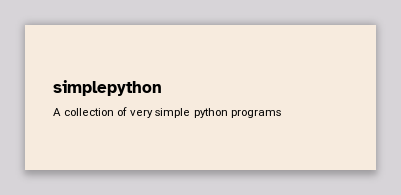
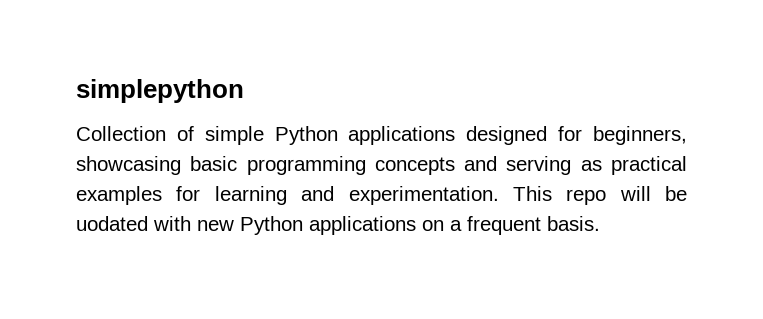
- A collection of very simple python programs
+ Collection of simple Python applications designed for beginners, showcasing basic programming concepts and serving as practical examples for learning and experimentation. This repo will be uodated with new Python applications on a frequent basis.

